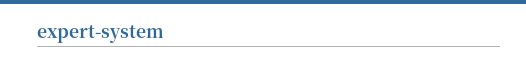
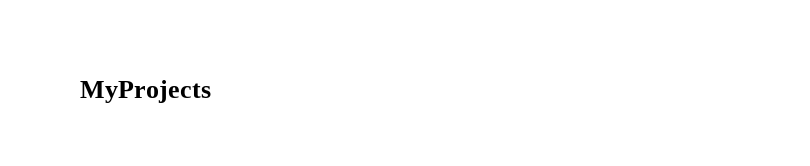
- expert-system
+ MyProjects

